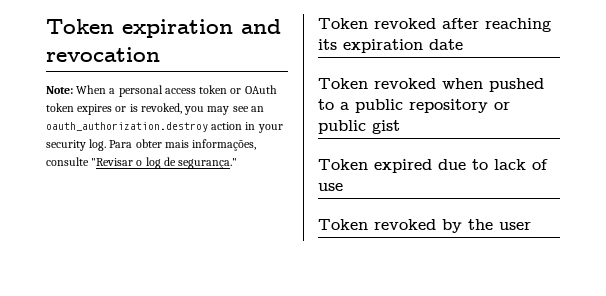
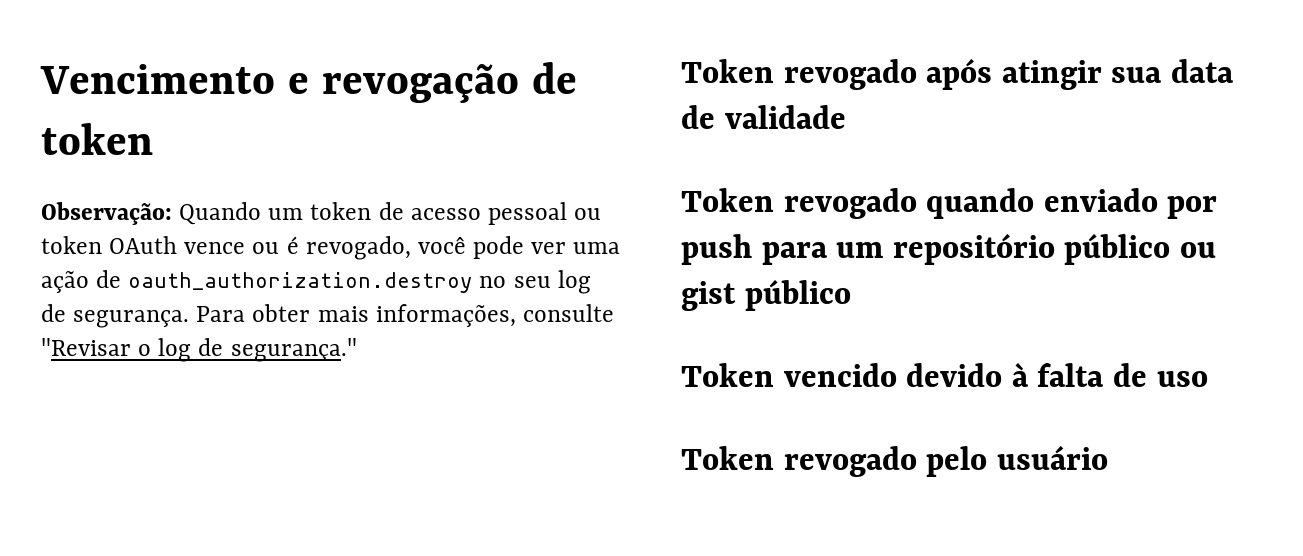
- Token expiration and revocation
- Note: When a personal access token or OAuth token expires or is revoked, you may see an oauth_authorization.destroy action in your security log.
+ Vencimento e revogação de token
+ Observação: Quando um token de acesso pessoal ou token OAuth vence ou é revogado, você pode ver uma ação de oauth_authorization.destroy no seu log de segurança.
- Token revoked after reaching its expiration date
- Token revoked when pushed to a public repository or public gist
- Token expired due to lack of use
- Token revoked by the user
+ Token revogado após atingir sua data de validade
+ Token revogado quando enviado por push para um repositório público ou gist público
+ Token vencido devido à falta de uso
+ Token revogado pelo usuário

